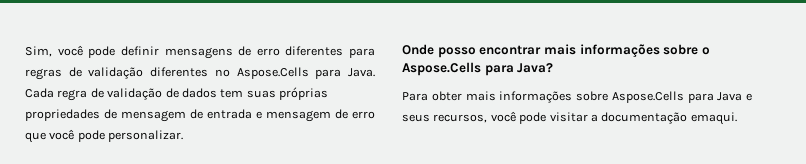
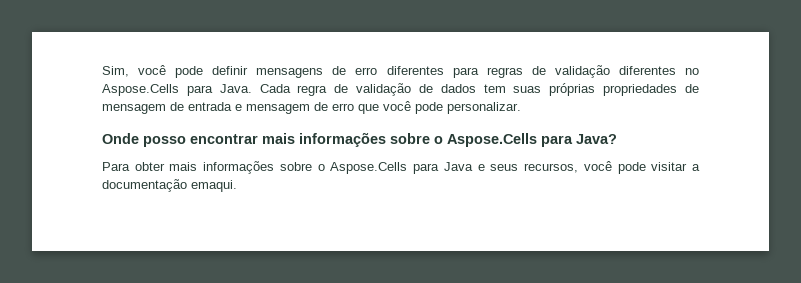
- Para obter mais informações sobre Aspose.Cells para Java e seus recursos, você pode visitar a documentação emaqui.
+ Para obter mais informações sobre o Aspose.Cells para Java e seus recursos, você pode visitar a documentação emaqui.

